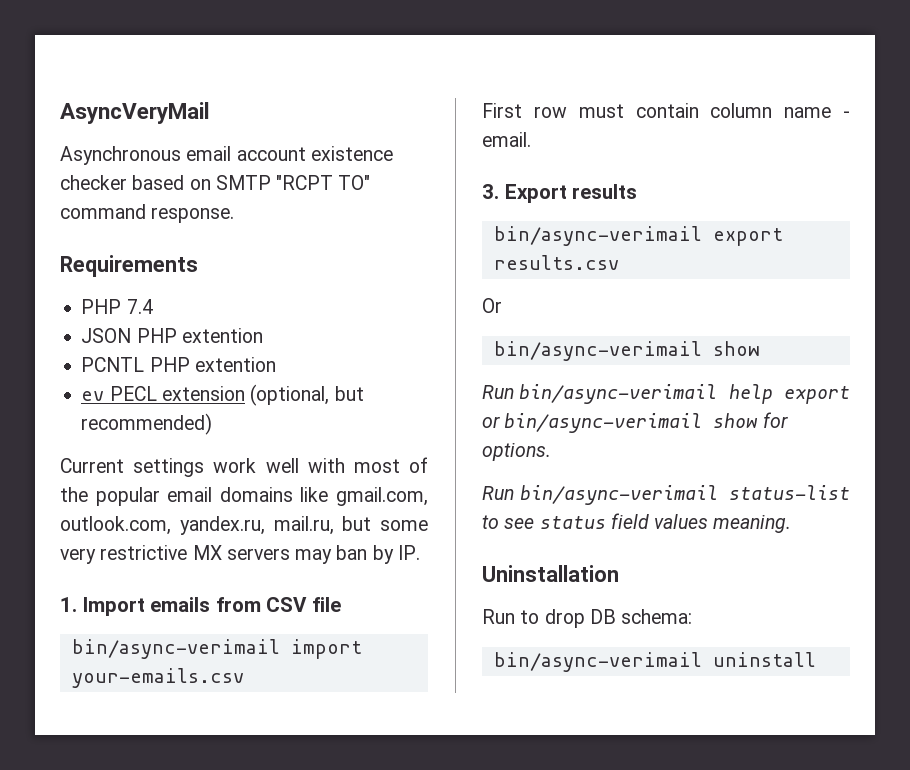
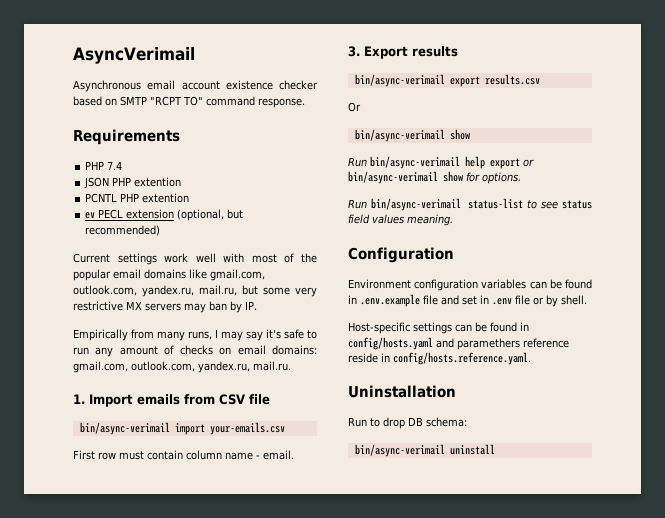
- AsyncVeryMail
+ AsyncVerimail
+ Empirically from many runs, I may say it's safe to run any amount of checks on email domains: gmail.com, outlook.com, yandex.ru, mail.ru.
+ Configuration
+ Environment configuration variables can be found in .env.example file and set in .env file or by shell.
+ Host-specific settings can be found in config/hosts.yaml and paramethers reference reside in config/hosts.reference.yaml.

